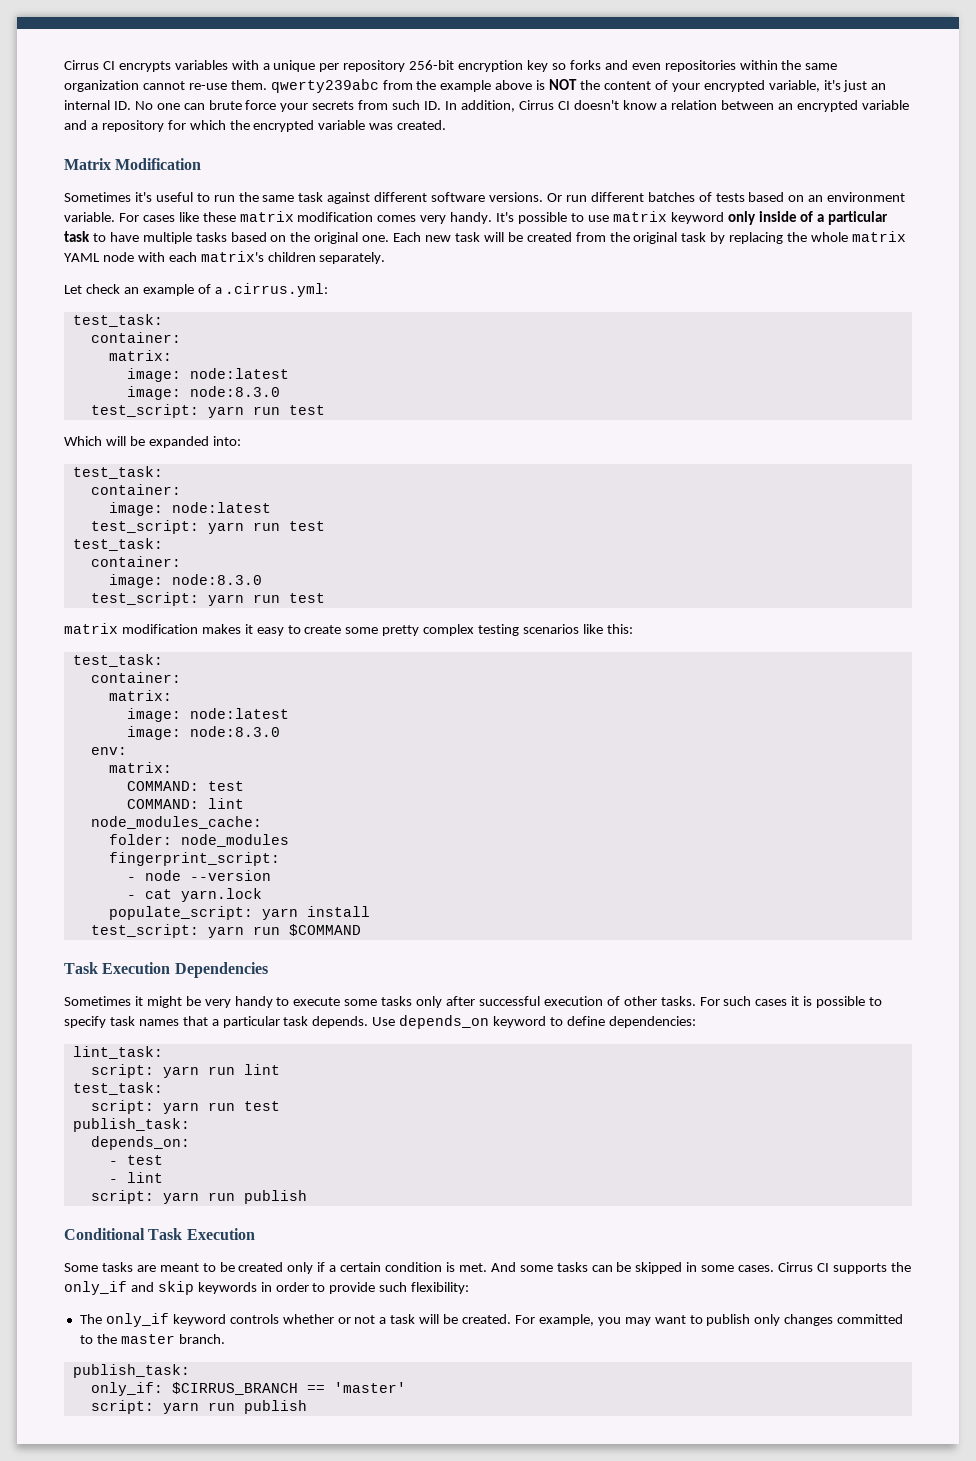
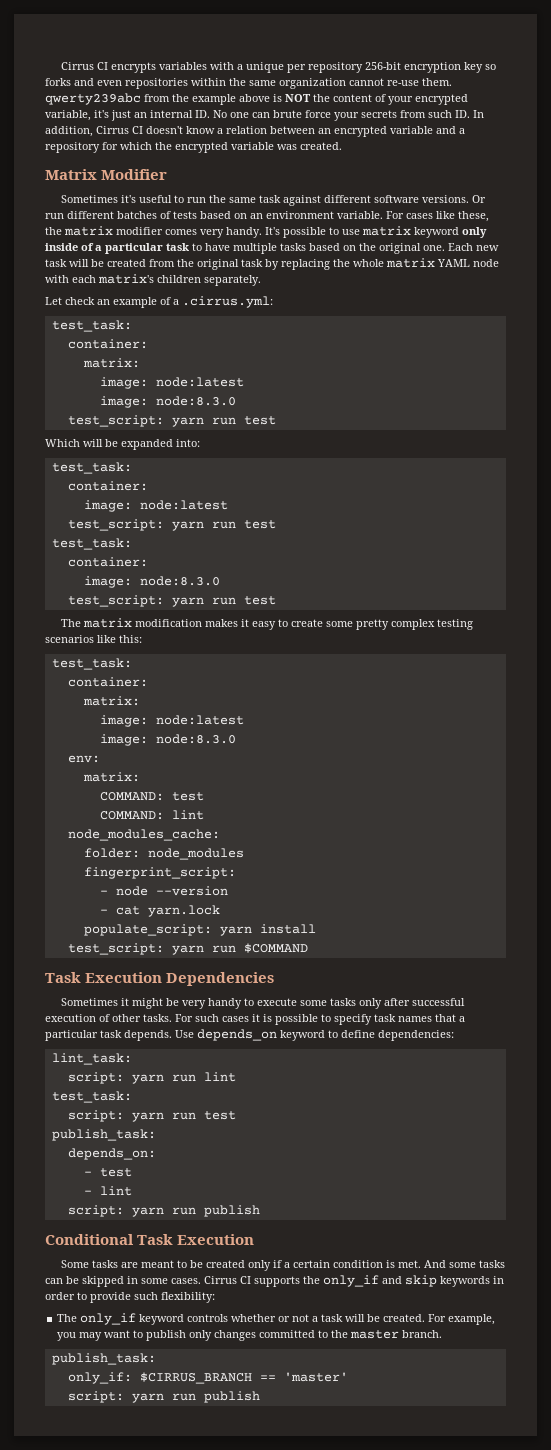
- Matrix Modification
+ Matrix Modifier
- For cases like these matrix modification comes very handy.
+ For cases like these, the matrix modifier comes very handy.
- matrix modification makes it easy to create some pretty complex testing scenarios like this:
+ The matrix modification makes it easy to create some pretty complex testing scenarios like this:

